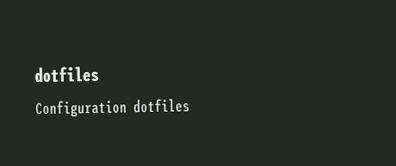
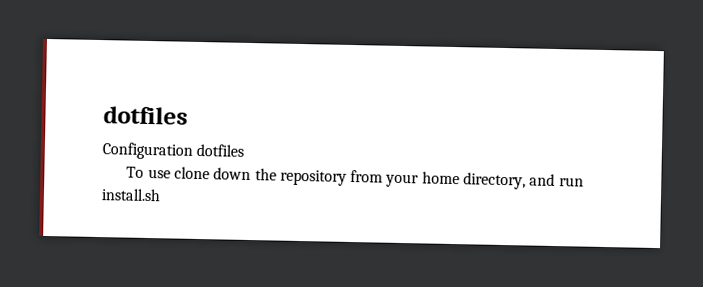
+ To use clone down the repository from your home directory, and run install.sh

